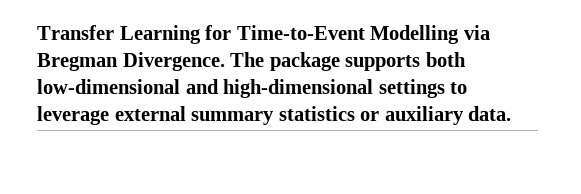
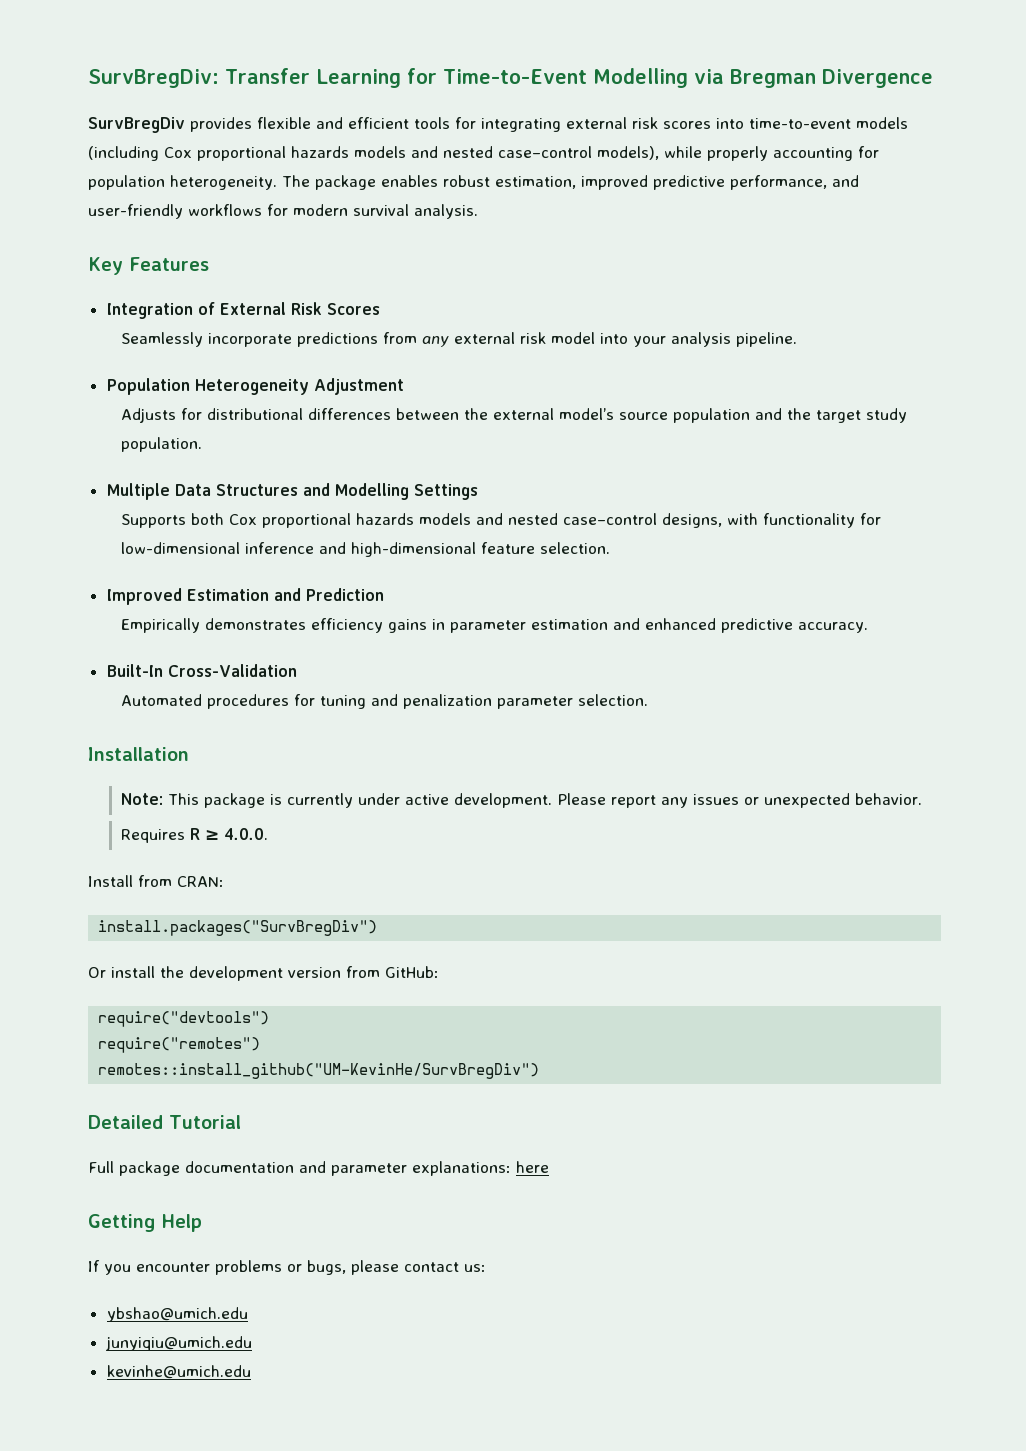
- Transfer Learning for Time-to-Event Modelling via Bregman Divergence. The package supports both low-dimensional and high-dimensional settings to leverage external summary statistics or auxiliary data.
+ SurvBregDiv: Transfer Learning for Time-to-Event Modelling via Bregman Divergence
+ SurvBregDiv provides flexible and efficient tools for integrating external risk scores into time-to-event models (including Cox proportional hazards models and nested case–control models), while properly accounting for population heterogeneity. The package enables robust estimation, improved predictive performance, and user-friendly workflows for modern survival analysis.
+ Key Features
+ Integration of External Risk Scores
+ Seamlessly incorporate predictions from any external risk model into your analysis pipeline.
+ Population Heterogeneity Adjustment
+ Adjusts for distributional differences between the external model’s source population and the target study population.
+ Multiple Data Structures and Modelling Settings
+ Supports both Cox proportional hazards models and nested case–control designs, with functionality for low-dimensional inference and high-dimensional feature selection.
+ Improved Estimation and Prediction
+ Empirically demonstrates efficiency gains in parameter estimation and enhanced predictive accuracy.
+ Built-In Cross-Validation
+ Automated procedures for tuning and penalization parameter selection.
+ Installation
+ Note: This package is currently under active development. Please report any issues or unexpected behavior.
+ Requires R ≥ 4.0.0.
+ Install from CRAN:
+ install.packages("SurvBregDiv")
+ Or install the development version from GitHub:
+ require("devtools")
+ require("remotes")
+ remotes::install_github("UM-KevinHe/SurvBregDiv")
+ Detailed Tutorial
+ Full package documentation and parameter explanations: here
+ Getting Help
+ If you encounter problems or bugs, please contact us:
+ ybshao@umich.edu
+ junyiqiu@umich.edu
+ kevinhe@umich.edu

